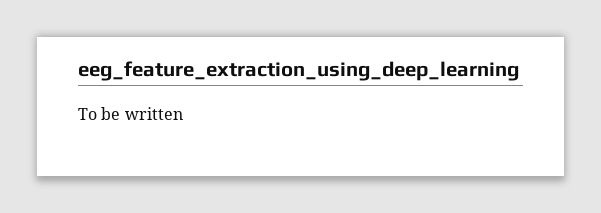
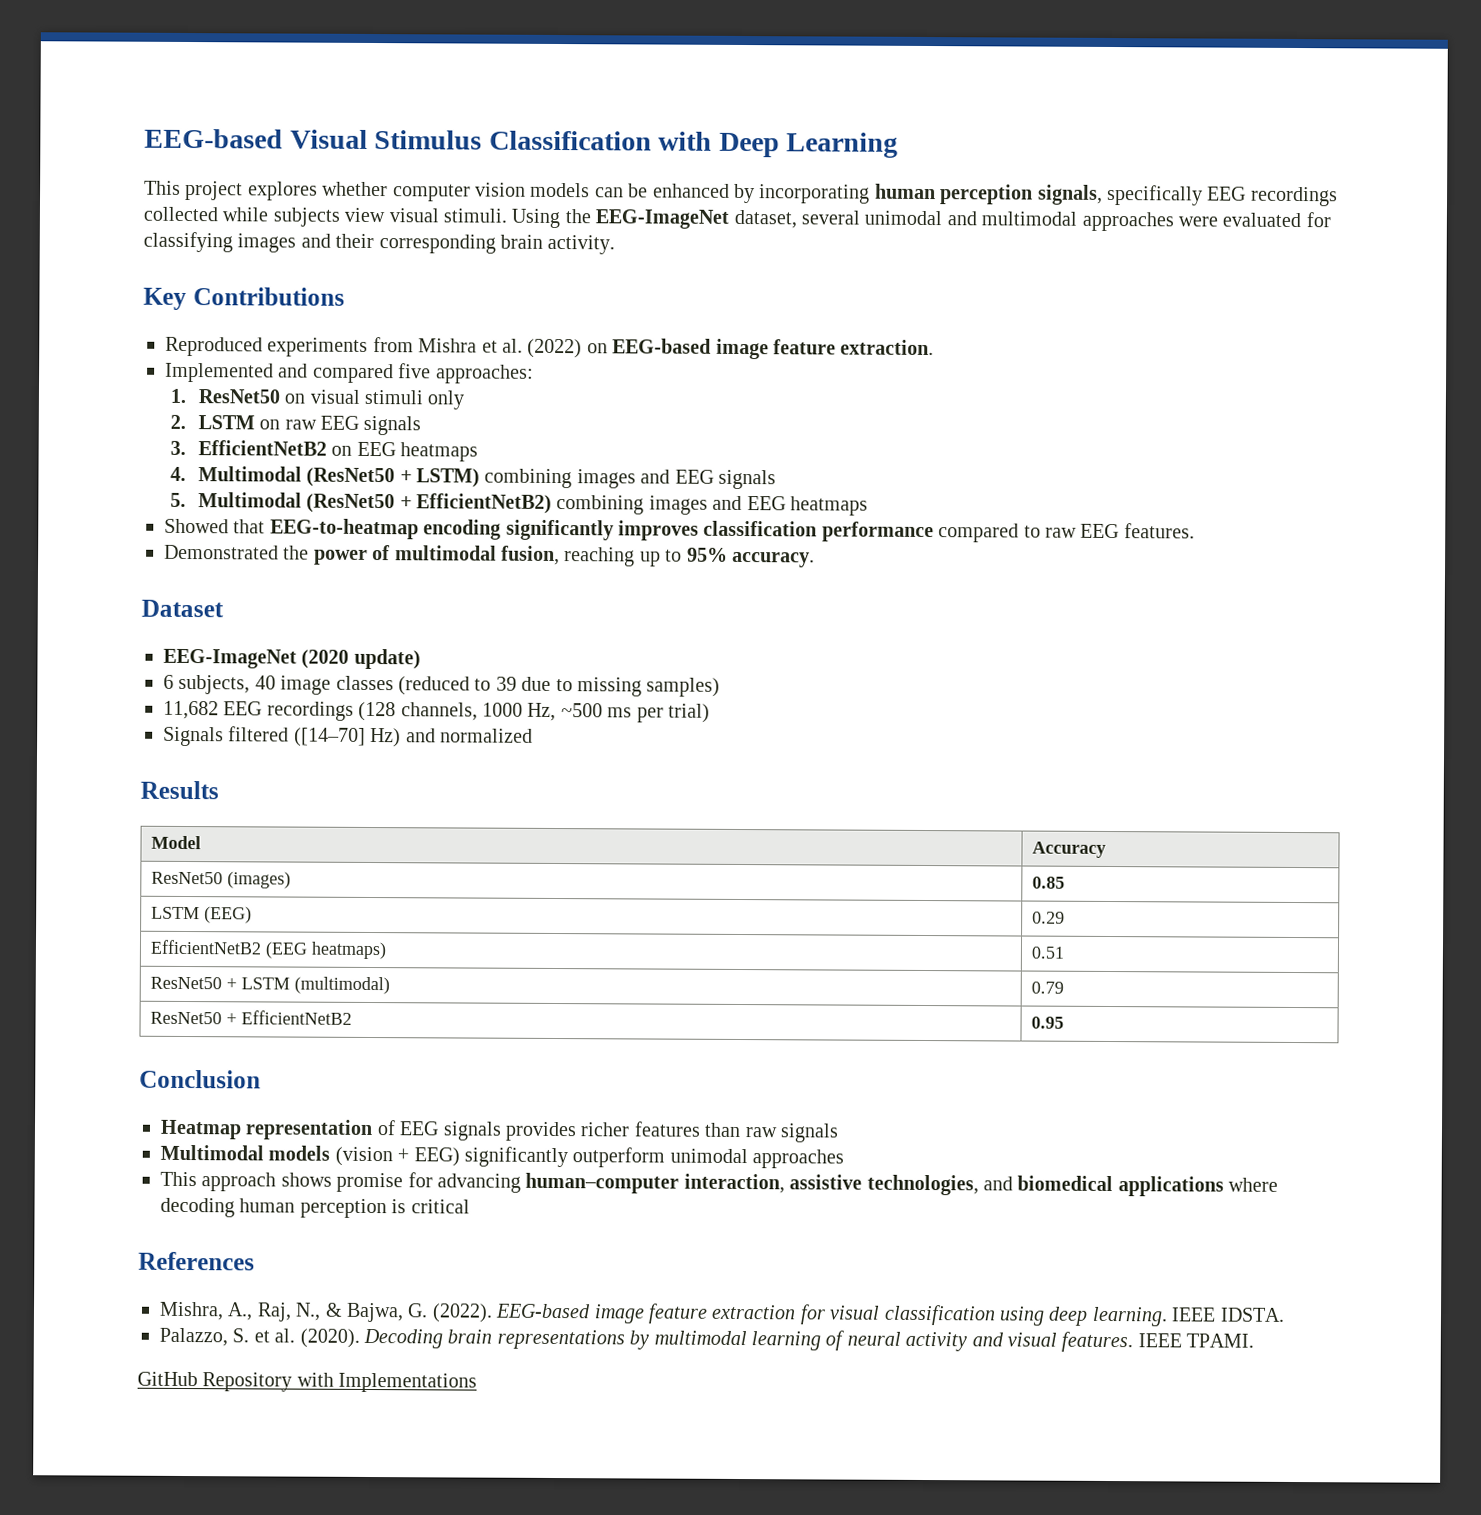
- eeg_feature_extraction_using_deep_learning
- To be written
+ EEG-based Visual Stimulus Classification with Deep Learning
+ This project explores whether computer vision models can be enhanced by incorporating human perception signals, specifically EEG recordings collected while subjects view visual stimuli. Using the EEG-ImageNet dataset, several unimodal and multimodal approaches were evaluated for classifying images and their corresponding brain activity.
+ Key Contributions
+ Reproduced experiments from Mishra et al. (2022) on EEG-based image feature extraction.
+ Implemented and compared five approaches:
+ 1. ResNet50 on visual stimuli only
+ 2. LSTM on raw EEG signals
+ 3. EfficientNetB2 on EEG heatmaps
+ 4. Multimodal (ResNet50 + LSTM) combining images and EEG signals
+ 5. Multimodal (ResNet50 + EfficientNetB2) combining images and EEG heatmaps
+ Showed that EEG-to-heatmap encoding significantly improves classification performance compared to raw EEG features.
+ Demonstrated the power of multimodal fusion, reaching up to 95% accuracy.
+ Dataset
+ EEG-ImageNet (2020 update)
+ 6 subjects, 40 image classes (reduced to 39 due to missing samples)
+ 11,682 EEG recordings (128 channels, 1000 Hz, ~500 ms per trial)
+ Signals filtered ([14–70] Hz) and normalized
+ Results
+ Model | Accuracy
+ ResNet50 (images) | 0.85
+ LSTM (EEG) | 0.29
+ EfficientNetB2 (EEG heatmaps) | 0.51
+ ResNet50 + LSTM (multimodal) | 0.79
+ ResNet50 + EfficientNetB2 | 0.95
+ Conclusion
+ Heatmap representation of EEG signals provides richer features than raw signals
+ Multimodal models (vision + EEG) significantly outperform unimodal approaches
+ This approach shows promise for advancing human–computer interaction, assistive technologies, and biomedical applications where decoding human perception is critical
+ References
+ Mishra, A., Raj, N., & Bajwa, G. (2022). EEG-based image feature extraction for visual classification using deep learning. IEEE IDSTA.
+ Palazzo, S. et al. (2020). Decoding brain representations by multimodal learning of neural activity and visual features. IEEE TPAMI.
+ GitHub Repository with Implementations

